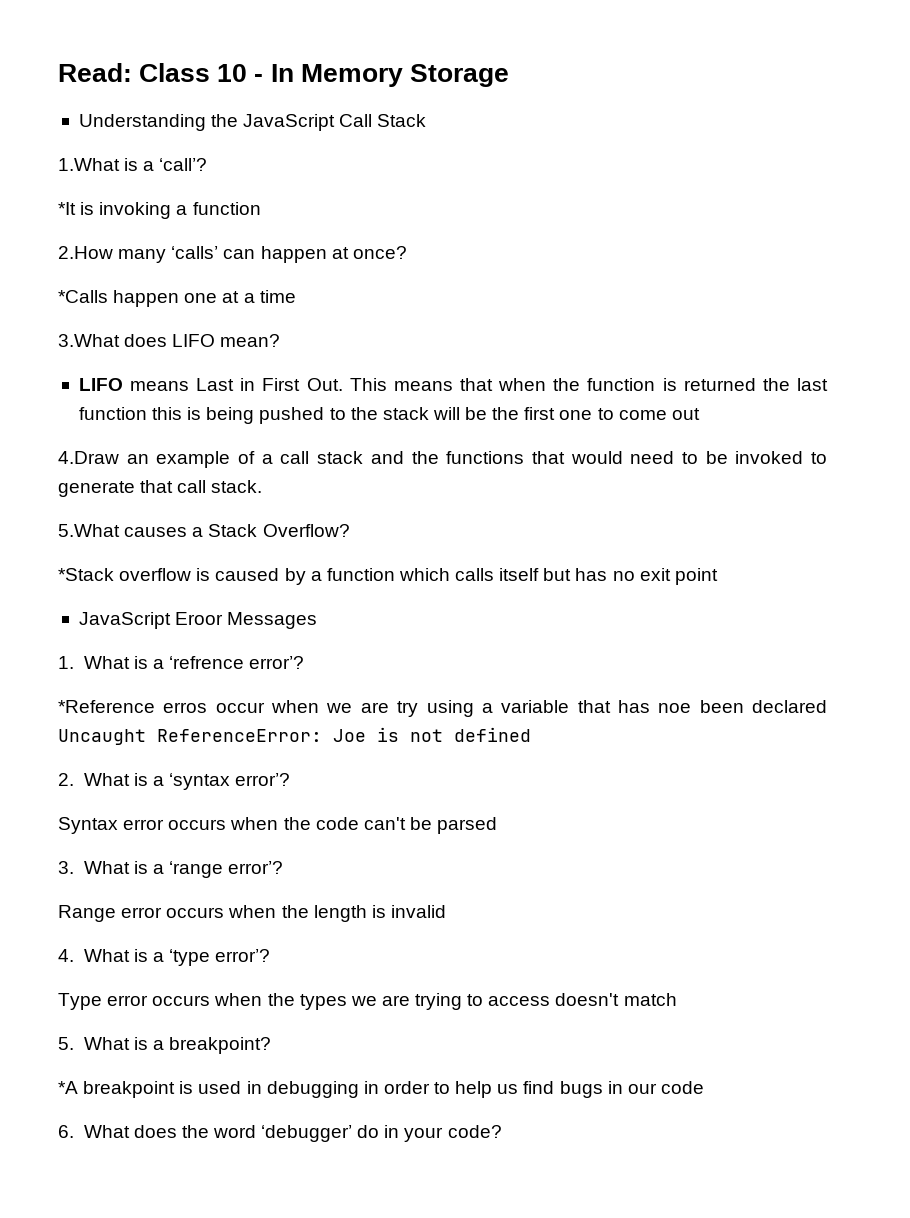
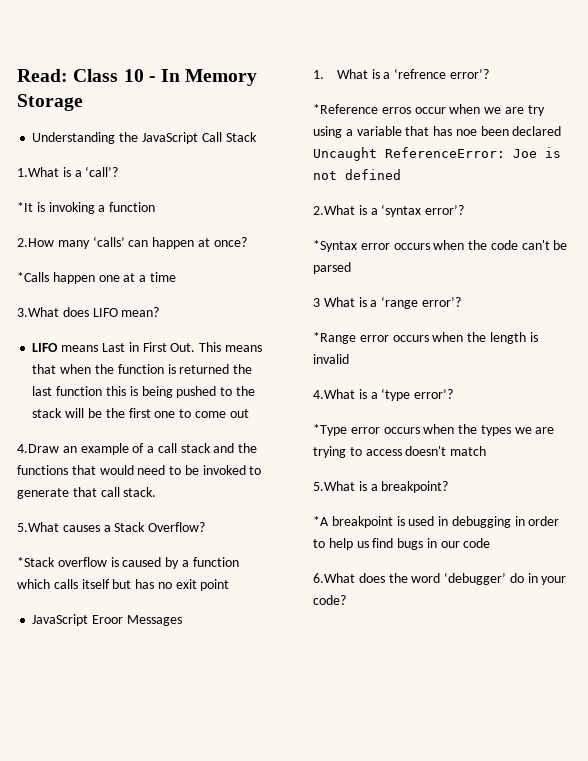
- 2. What is a ‘syntax error’?
+ 2.What is a ‘syntax error’?
- Syntax error occurs when the code can't be parsed
+ *Syntax error occurs when the code can't be parsed
- 3. What is a ‘range error’?
+ 3 What is a ‘range error’?
- Range error occurs when the length is invalid
+ *Range error occurs when the length is invalid
- 4. What is a ‘type error’?
+ 4.What is a ‘type error’?
- Type error occurs when the types we are trying to access doesn't match
+ *Type error occurs when the types we are trying to access doesn't match
- 5. What is a breakpoint?
+ 5.What is a breakpoint?
- 6. What does the word ‘debugger’ do in your code?
+ 6.What does the word ‘debugger’ do in your code?

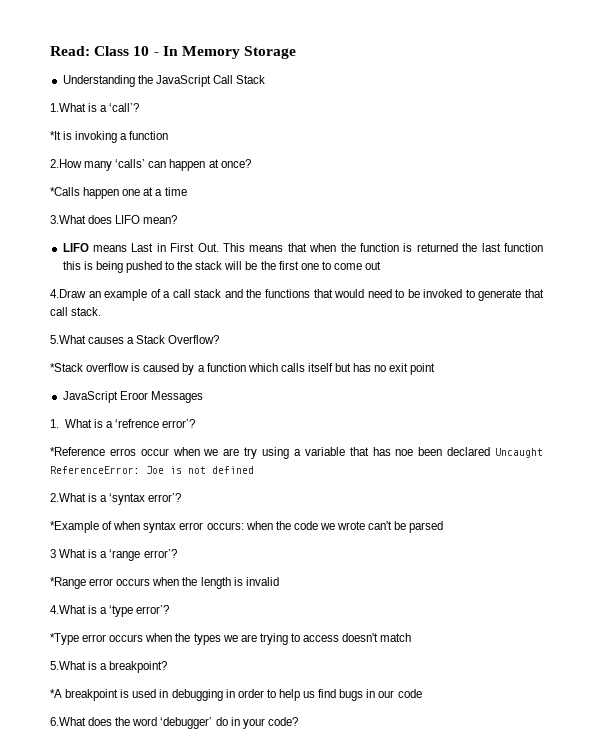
- *Syntax error occurs when the code can't be parsed
+ *Example of when syntax error occurs: when the code we wrote can't be parsed

